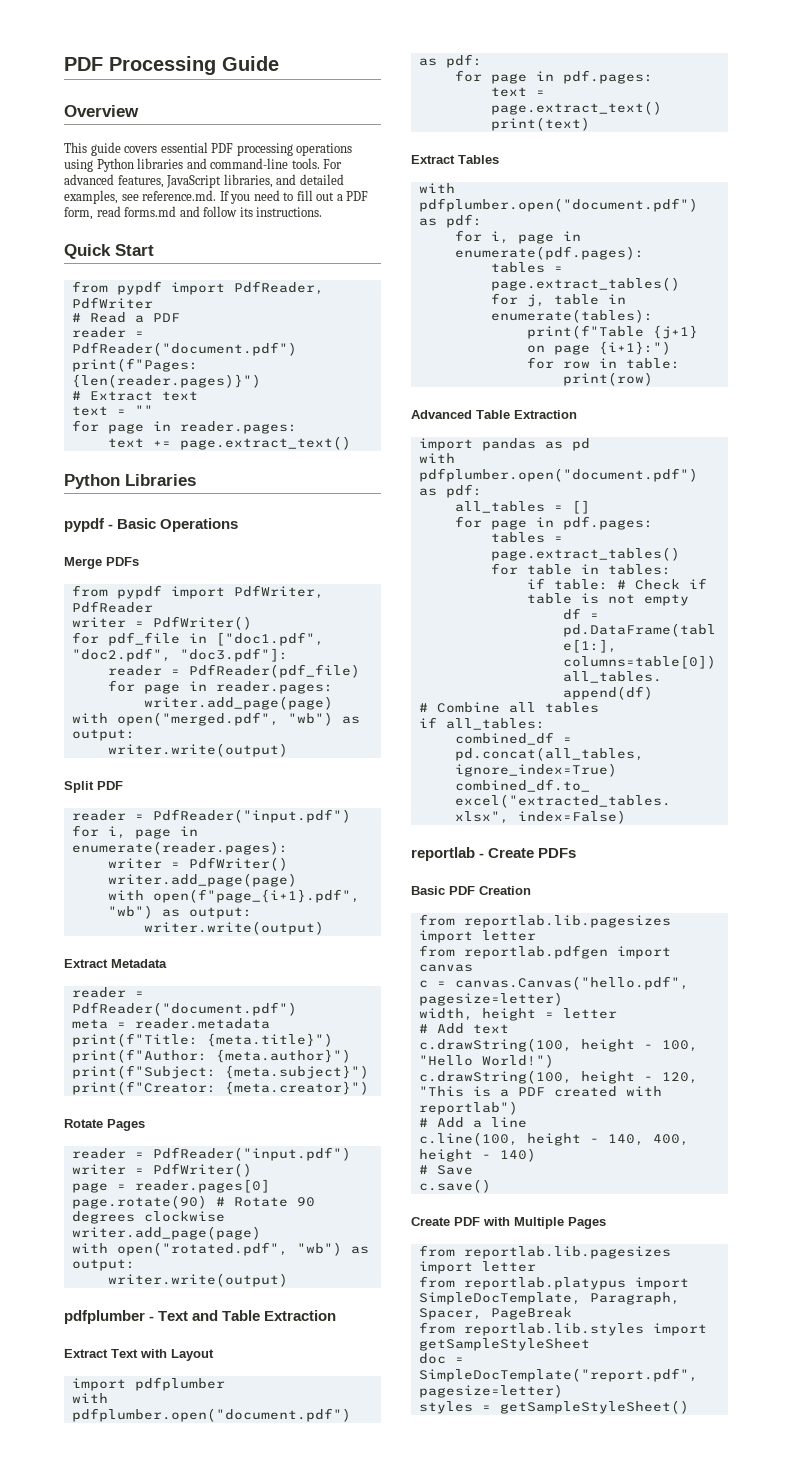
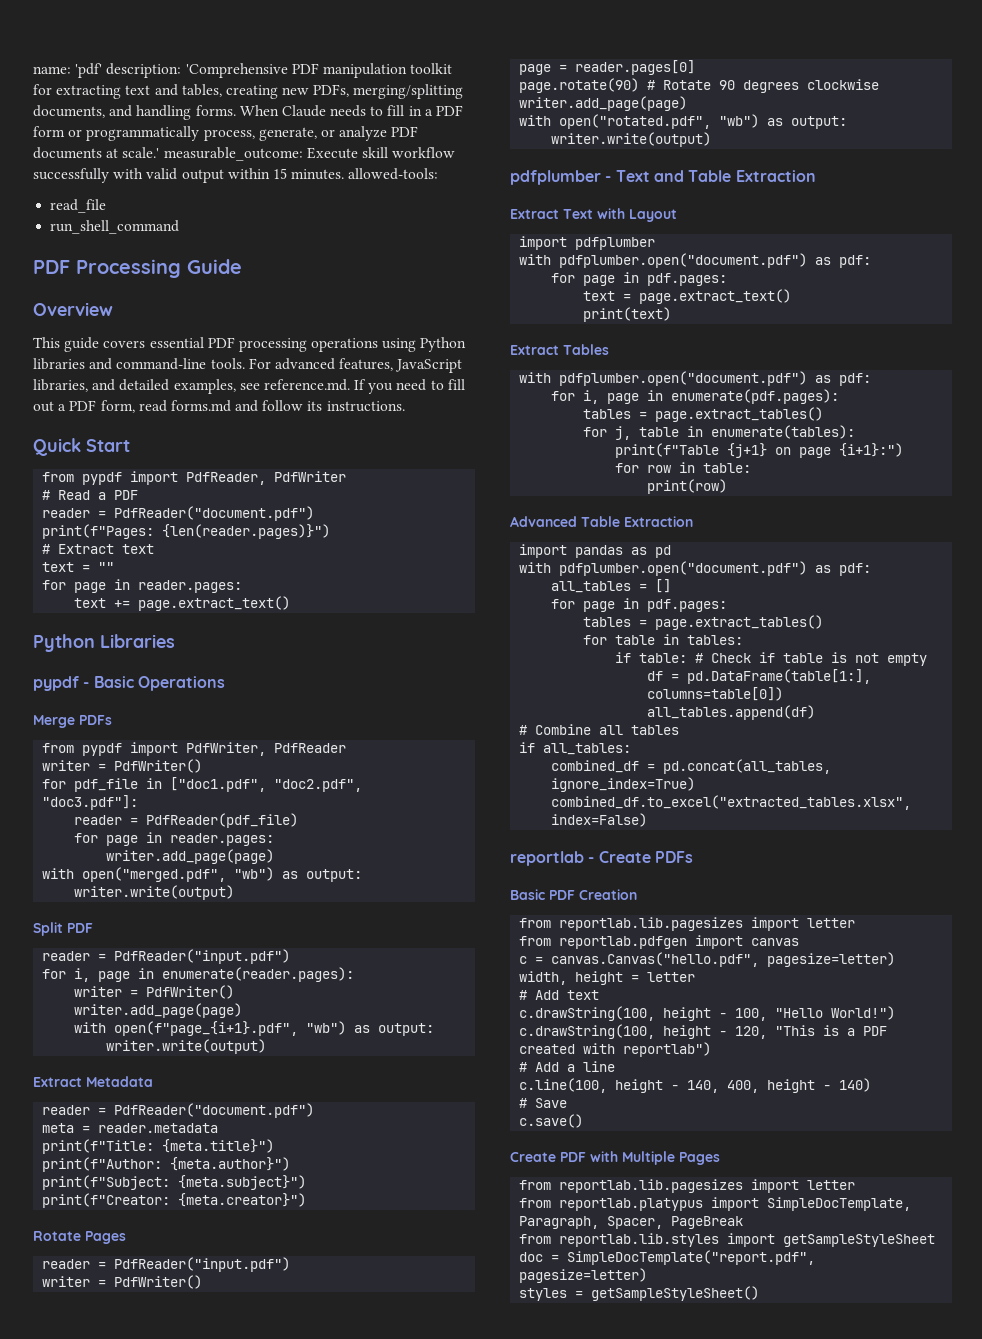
+ name: 'pdf' description: 'Comprehensive PDF manipulation toolkit for extracting text and tables, creating new PDFs, merging/splitting documents, and handling forms. When Claude needs to fill in a PDF form or programmatically process, generate, or analyze PDF documents at scale.' measurable_outcome: Execute skill workflow successfully with valid output within 15 minutes. allowed-tools:
+ read_file
+ run_shell_command

